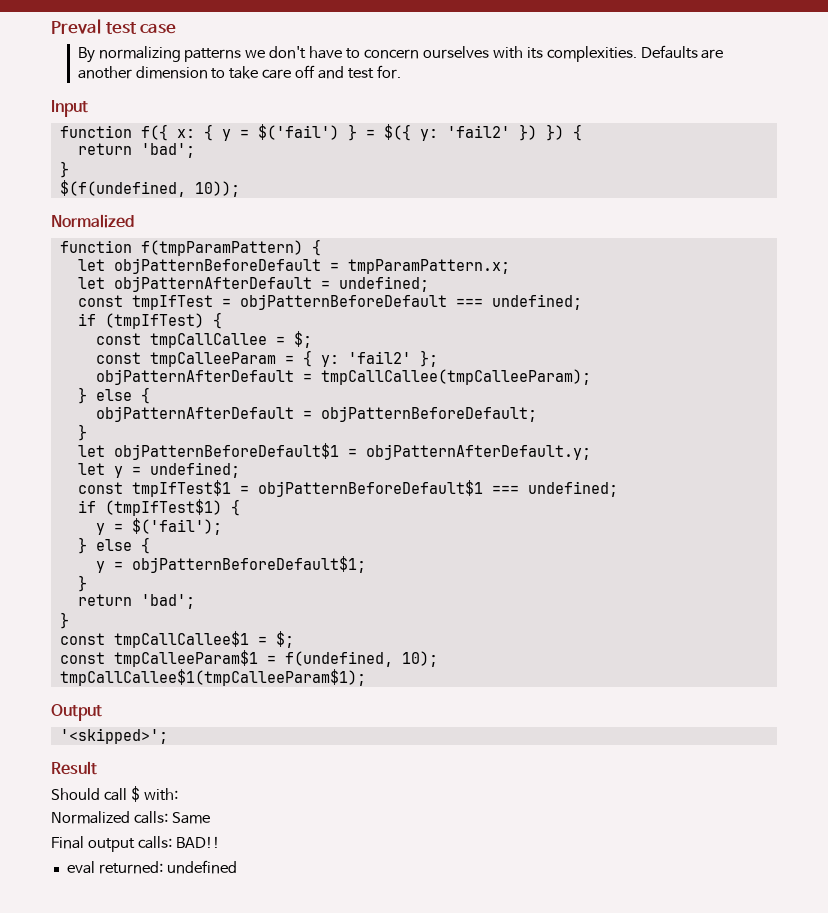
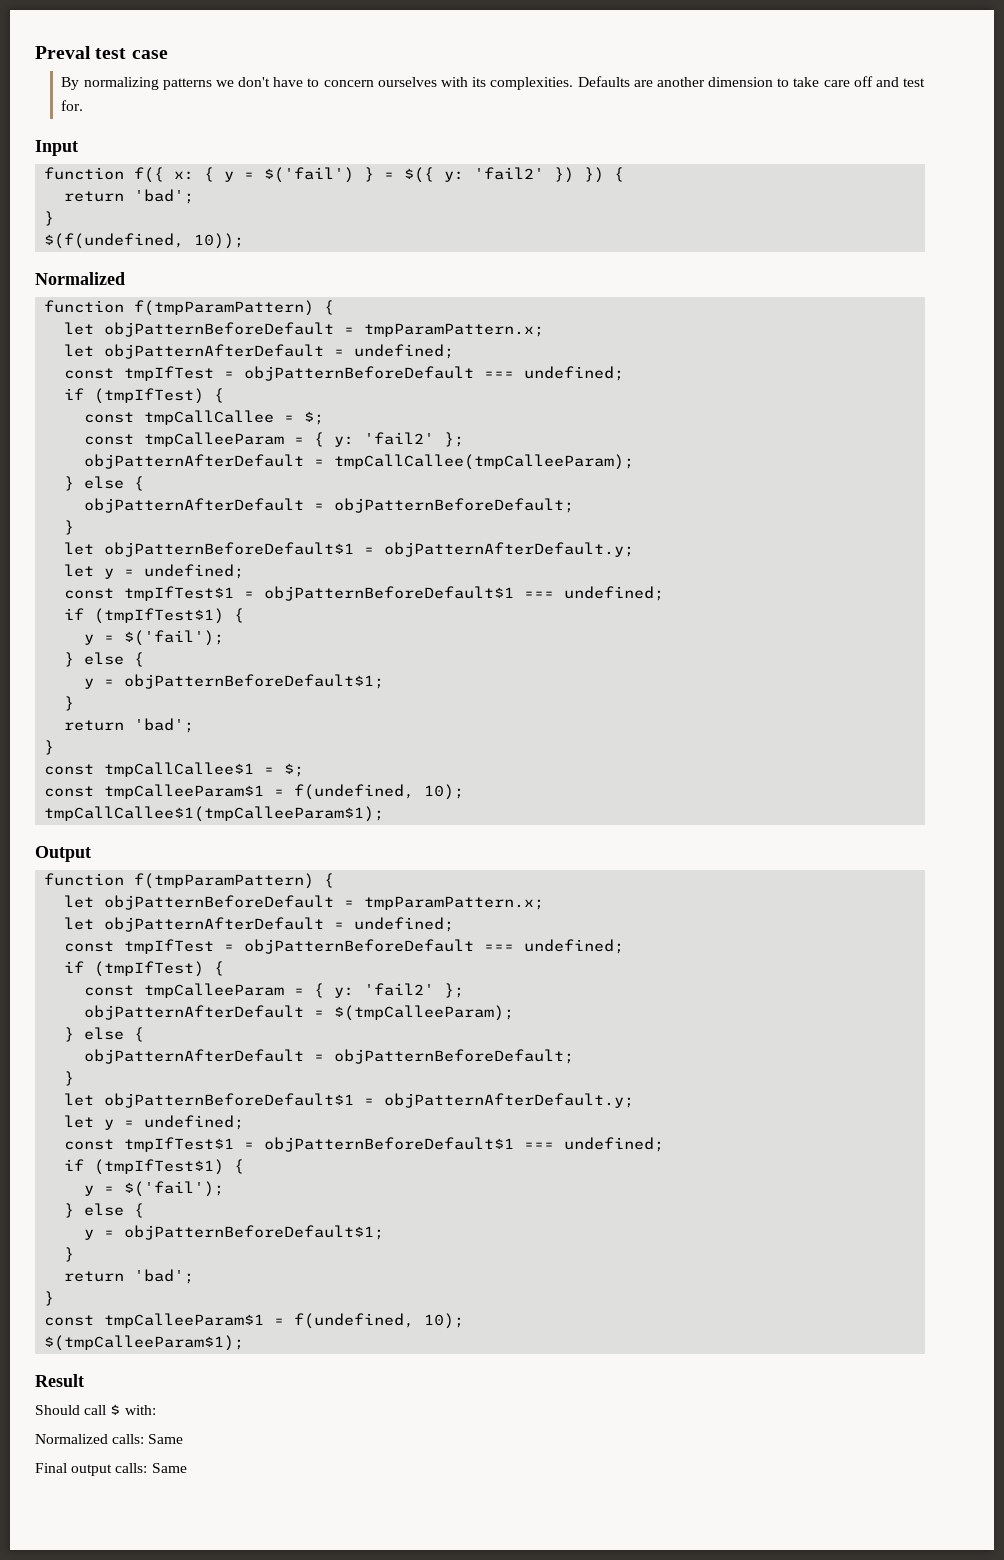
  Output
- '<skipped>';
+ function f(tmpParamPattern) {
+ let objPatternBeforeDefault = tmpParamPattern.x;
+ let objPatternAfterDefault = undefined;
+ const tmpIfTest = objPatternBeforeDefault === undefined;
+ if (tmpIfTest) {
+ const tmpCalleeParam = { y: 'fail2' };
+ objPatternAfterDefault = $(tmpCalleeParam);
+ } else {
+ objPatternAfterDefault = objPatternBeforeDefault;
+ }
+ let objPatternBeforeDefault$1 = objPatternAfterDefault.y;
+ let y = undefined;
+ const tmpIfTest$1 = objPatternBeforeDefault$1 === undefined;
+ if (tmpIfTest$1) {
+ y = $('fail');
+ } else {
+ y = objPatternBeforeDefault$1;
+ }
+ return 'bad';
+ }
+ const tmpCalleeParam$1 = f(undefined, 10);
+ $(tmpCalleeParam$1);
- Final output calls: BAD!!
- eval returned: undefined
+ Final output calls: Same

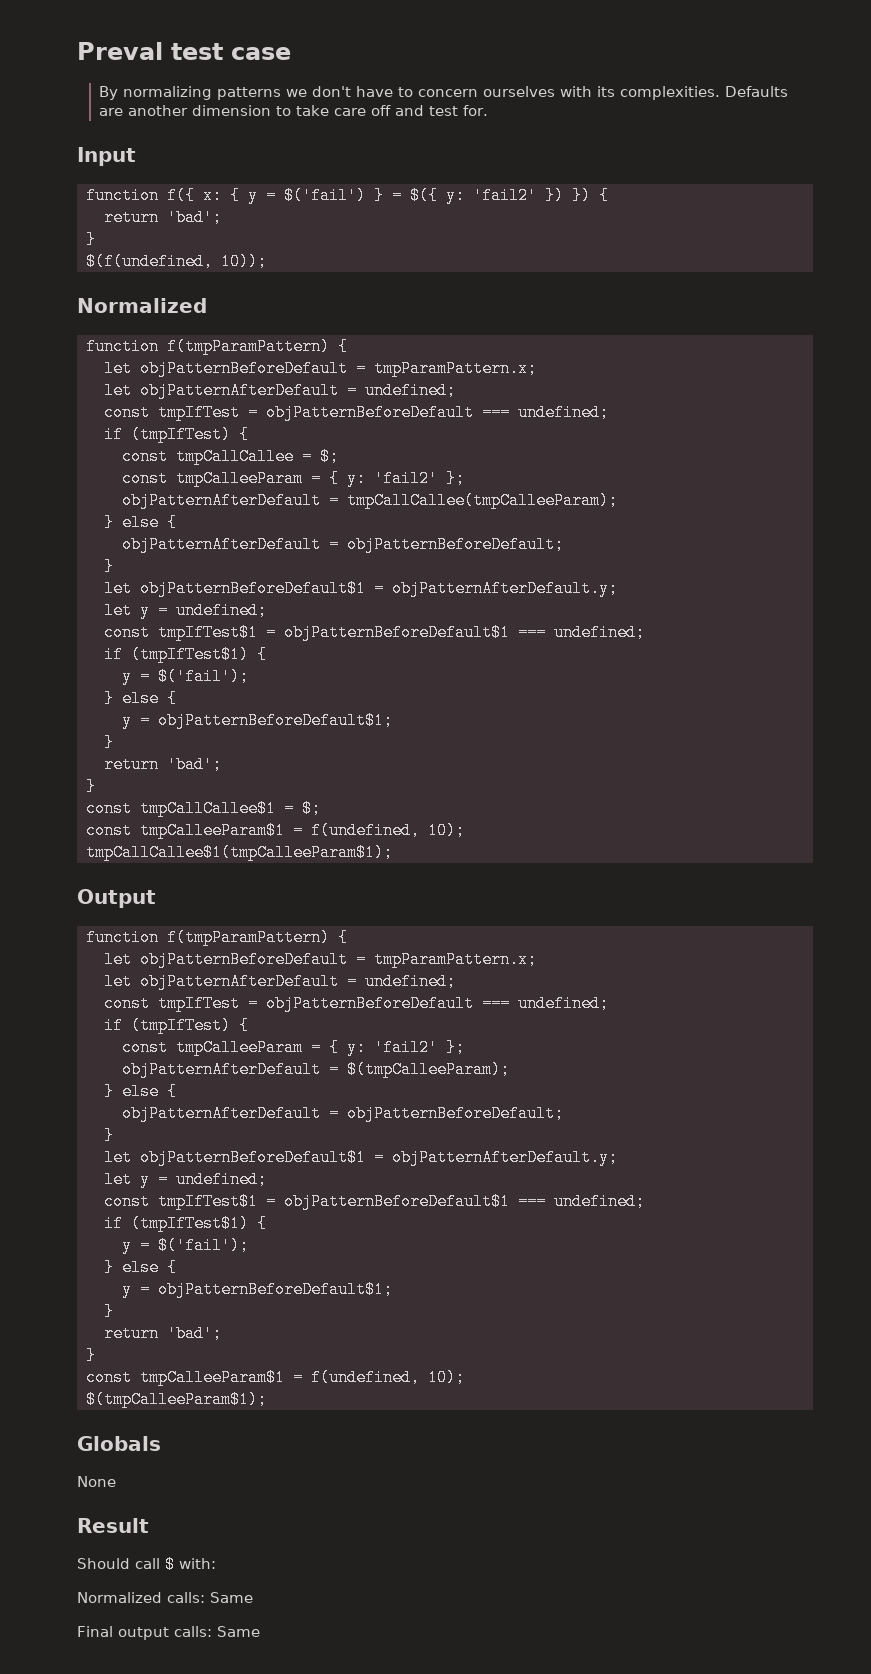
+ Globals
+ None

